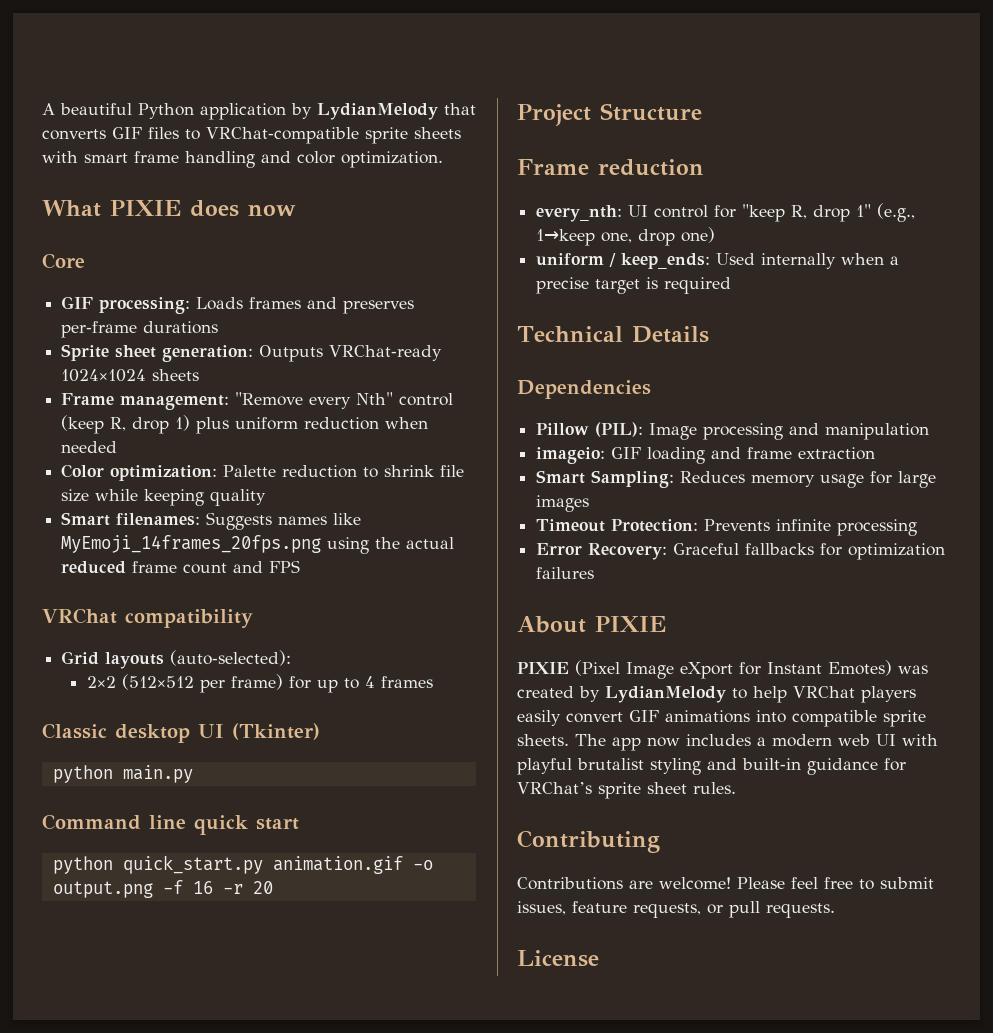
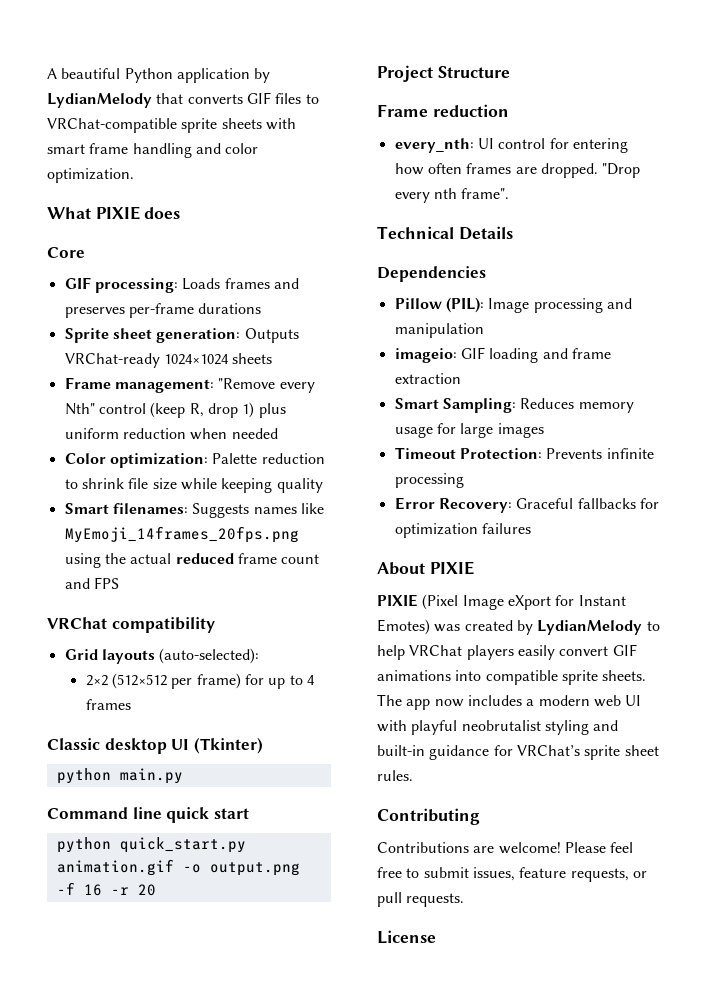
- What PIXIE does now
+ What PIXIE does
- every_nth: UI control for "keep R, drop 1" (e.g., 1→keep one, drop one)
- uniform / keep_ends: Used internally when a precise target is required
+ every_nth: UI control for entering how often frames are dropped. "Drop every nth frame".
- The app now includes a modern web UI with playful brutalist styling and built‑in guidance for VRChat’s sprite sheet rules.
+ The app now includes a modern web UI with playful neobrutalist styling and built‑in guidance for VRChat’s sprite sheet rules.

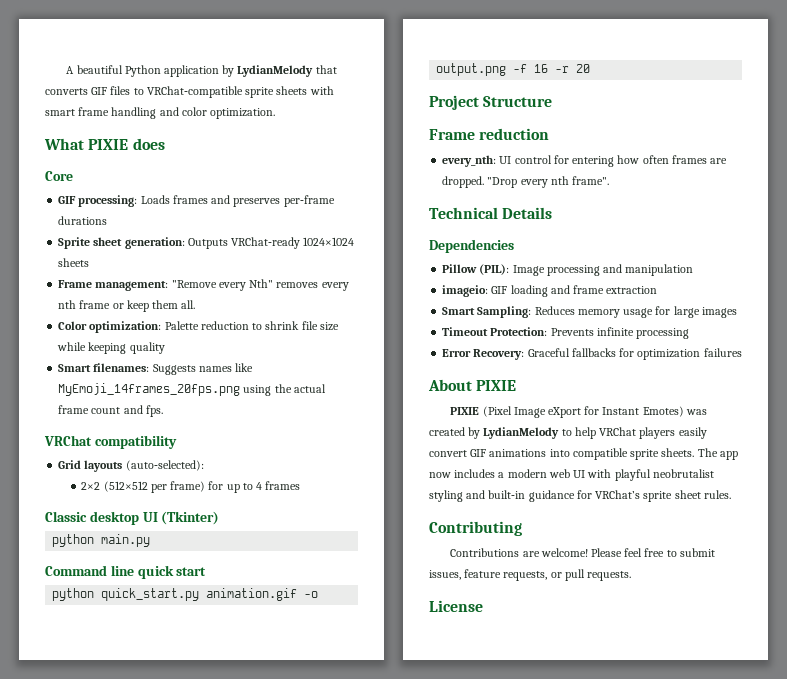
- Frame management: "Remove every Nth" control (keep R, drop 1) plus uniform reduction when needed
+ Frame management: "Remove every Nth" removes every nth frame or keep them all.
- Smart filenames: Suggests names like MyEmoji_14frames_20fps.png using the actual reduced frame count and FPS
+ Smart filenames: Suggests names like MyEmoji_14frames_20fps.png using the actual frame count and fps.

